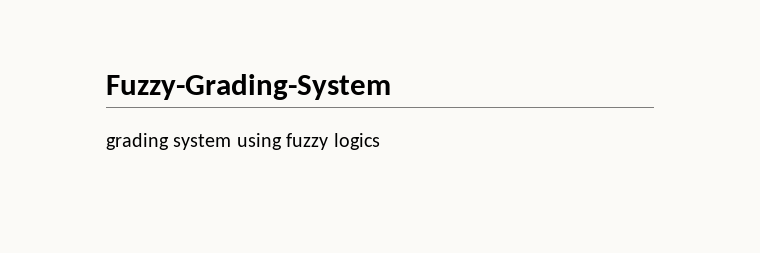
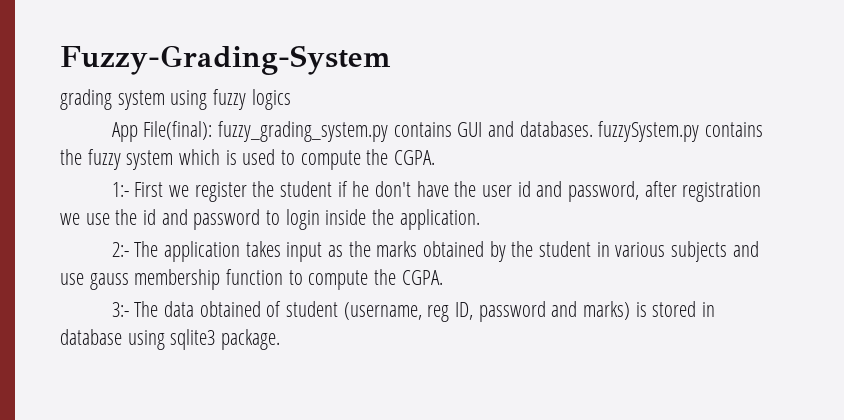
+ App File(final): fuzzy_grading_system.py contains GUI and databases. fuzzySystem.py contains the fuzzy system which is used to compute the CGPA.
+ 1:- First we register the student if he don't have the user id and password, after registration we use the id and password to login inside the application.
+ 2:- The application takes input as the marks obtained by the student in various subjects and use gauss membership function to compute the CGPA.
+ 3:- The data obtained of student (username, reg ID, password and marks) is stored in database using sqlite3 package.

